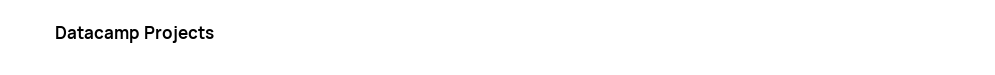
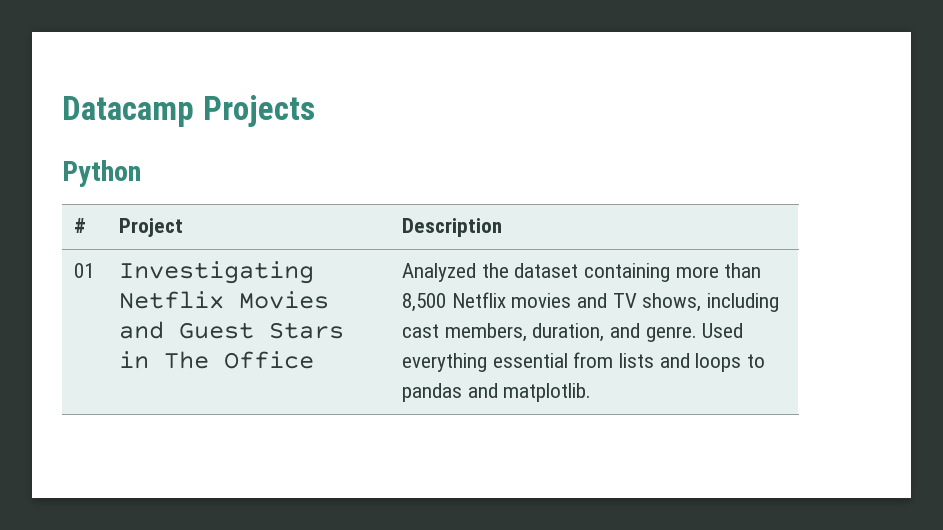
+ Python
+ # | Project | Description
+ 01 | Investigating Netflix Movies and Guest Stars in The Office | Analyzed the dataset containing more than 8,500 Netflix movies and TV shows, including cast members, duration, and genre. Used everything essential from lists and loops to pandas and matplotlib.

